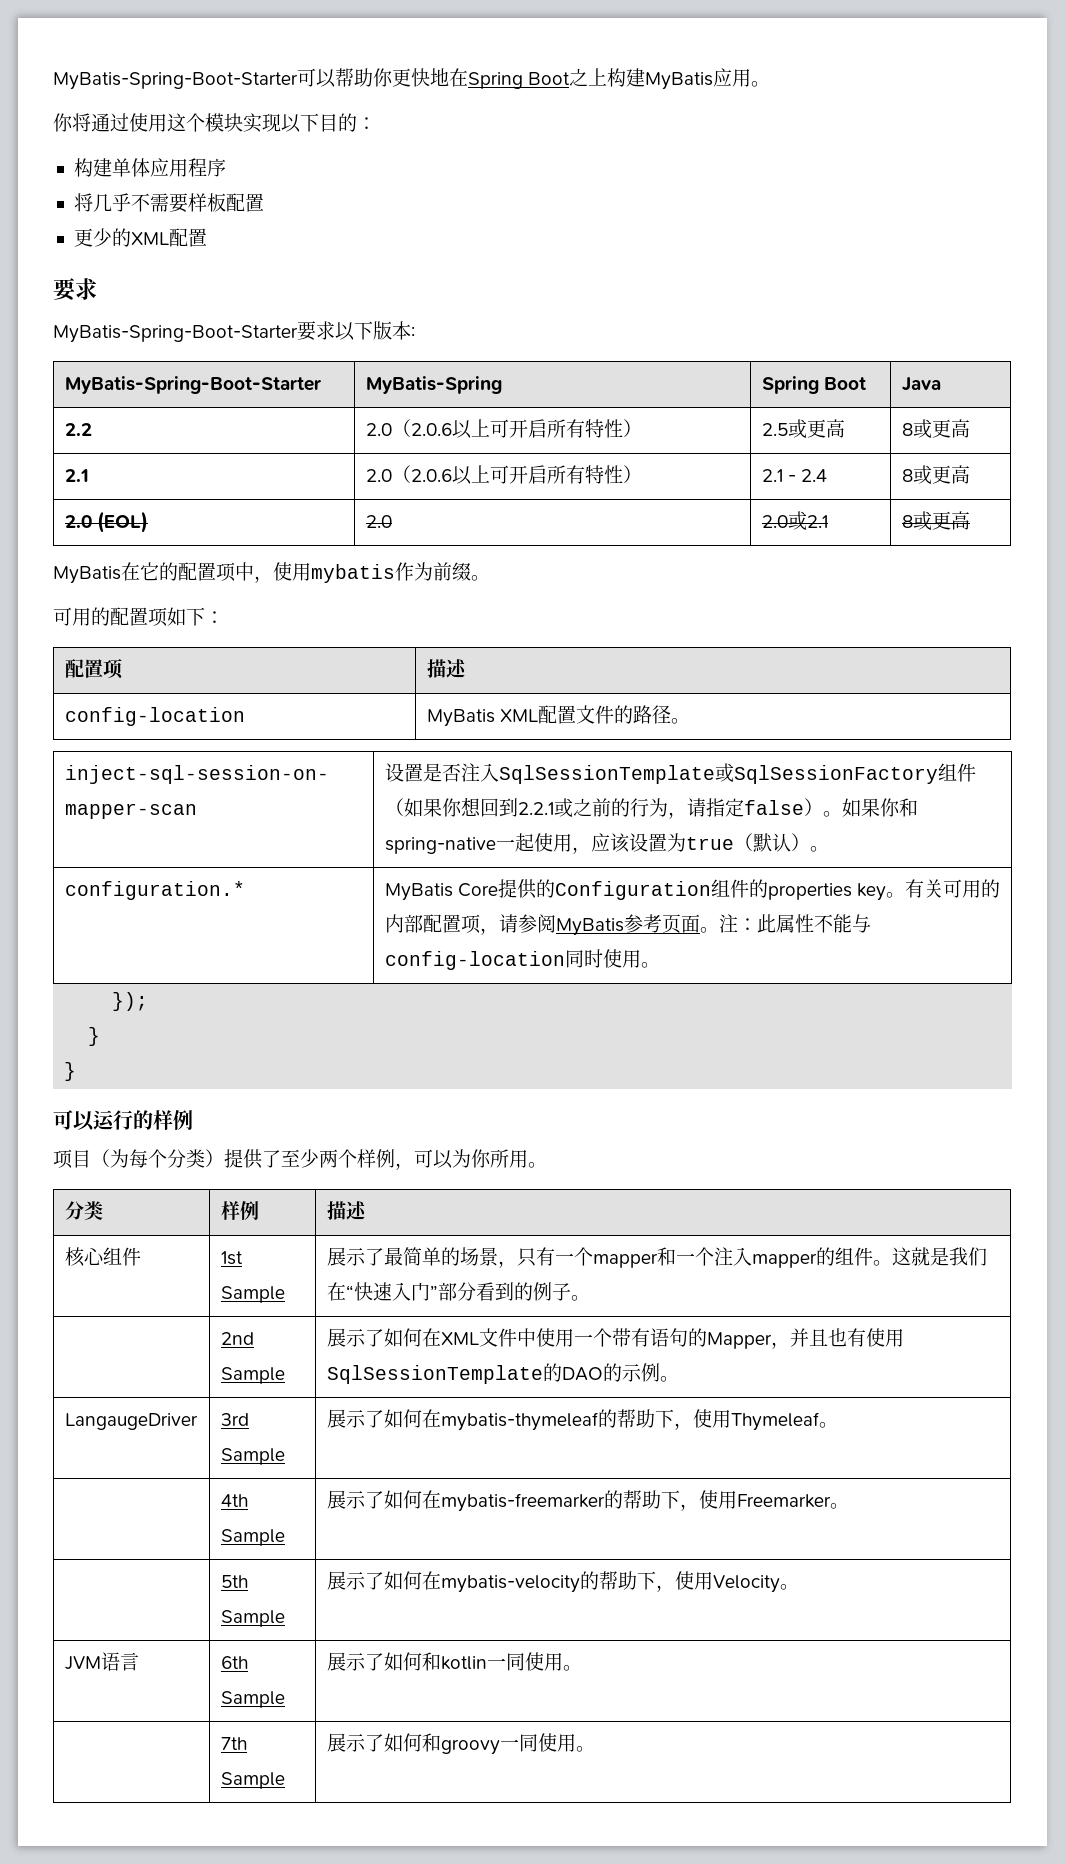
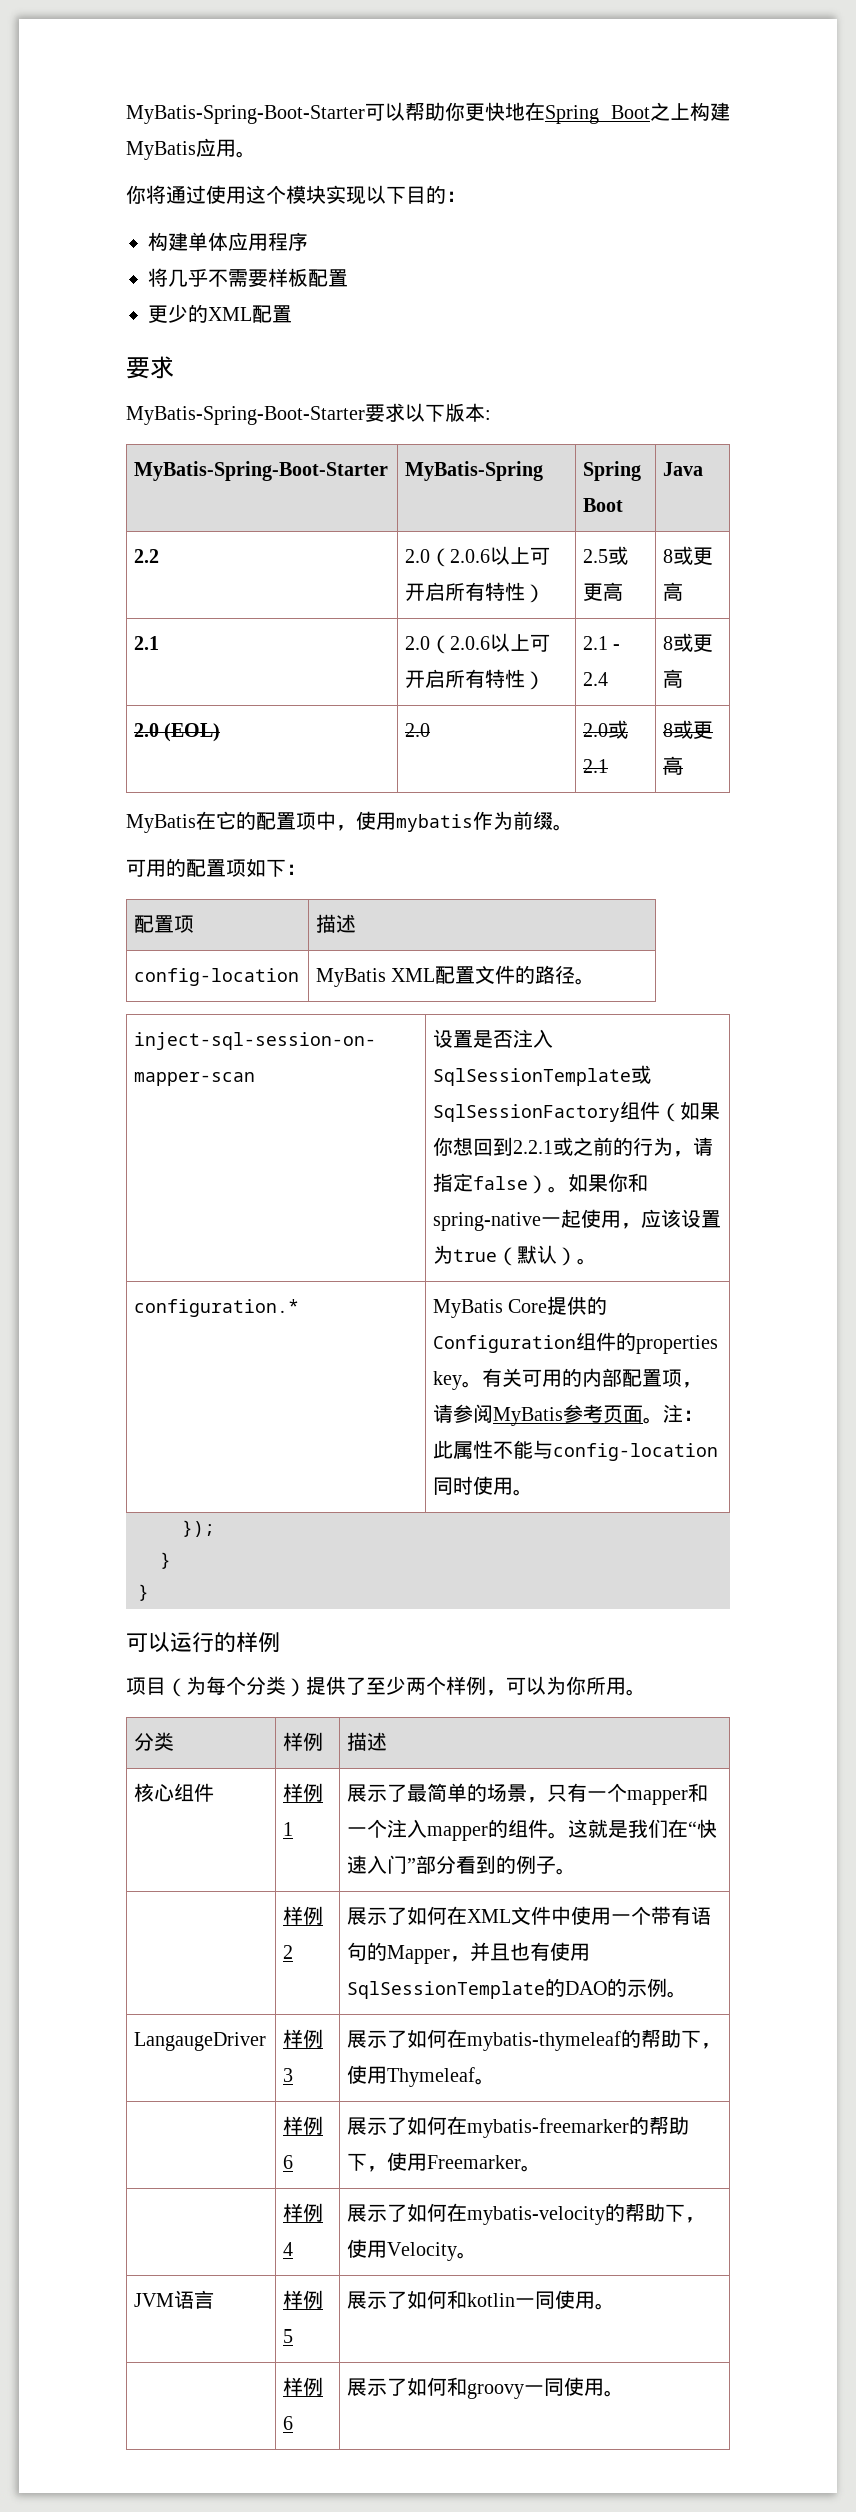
- 核心组件 | 1st Sample | 展示了最简单的场景，只有一个mapper和一个注入mapper的组件。这就是我们在“快速入门”部分看到的例子。
+ 核心组件 | 样例1 | 展示了最简单的场景，只有一个mapper和一个注入mapper的组件。这就是我们在“快速入门”部分看到的例子。
- | 2nd Sample | 展示了如何在XML文件中使用一个带有语句的Mapper，并且也有使用SqlSessionTemplate的DAO的示例。
+ | 样例2 | 展示了如何在XML文件中使用一个带有语句的Mapper，并且也有使用SqlSessionTemplate的DAO的示例。
- LangaugeDriver | 3rd Sample | 展示了如何在mybatis-thymeleaf的帮助下，使用Thymeleaf。
+ LangaugeDriver | 样例3 | 展示了如何在mybatis-thymeleaf的帮助下，使用Thymeleaf。
- | 4th Sample | 展示了如何在mybatis-freemarker的帮助下，使用Freemarker。
+ | 样例6 | 展示了如何在mybatis-freemarker的帮助下，使用Freemarker。
- | 5th Sample | 展示了如何在mybatis-velocity的帮助下，使用Velocity。
+ | 样例4 | 展示了如何在mybatis-velocity的帮助下，使用Velocity。
- JVM语言 | 6th Sample | 展示了如何和kotlin一同使用。
+ JVM语言 | 样例5 | 展示了如何和kotlin一同使用。
- | 7th Sample | 展示了如何和groovy一同使用。
+ | 样例6 | 展示了如何和groovy一同使用。

